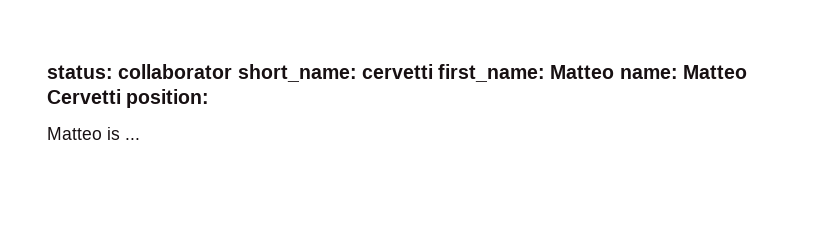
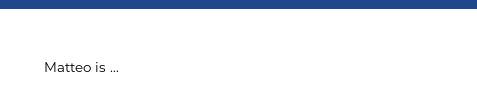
- status: collaborator short_name: cervetti first_name: Matteo name: Matteo Cervetti position:

